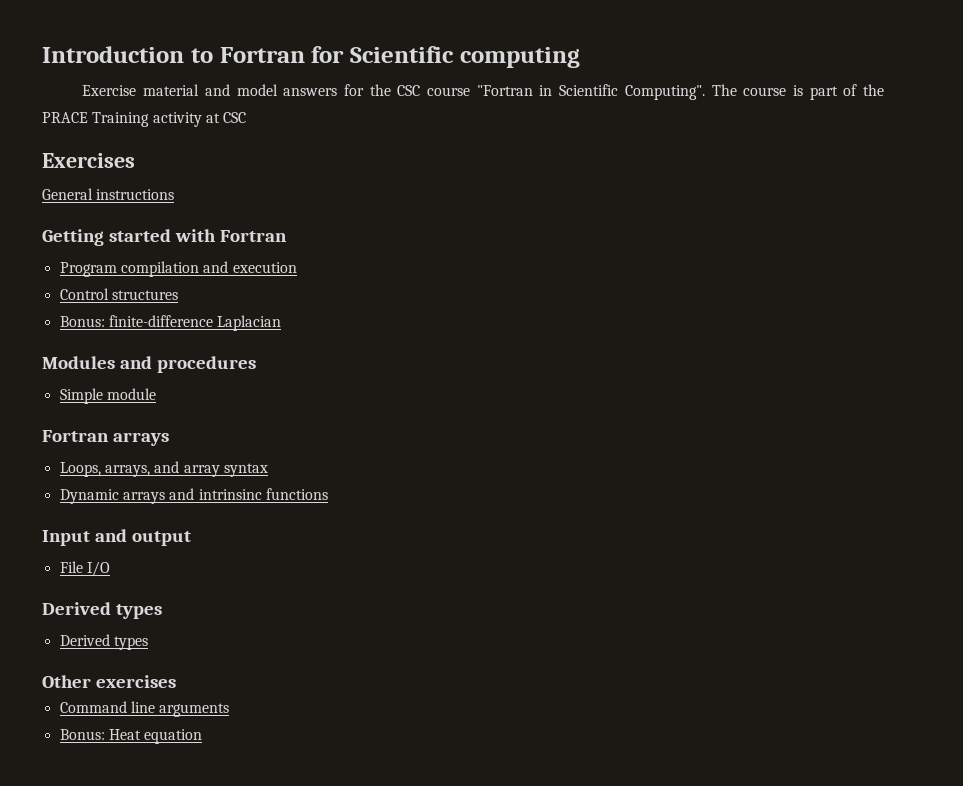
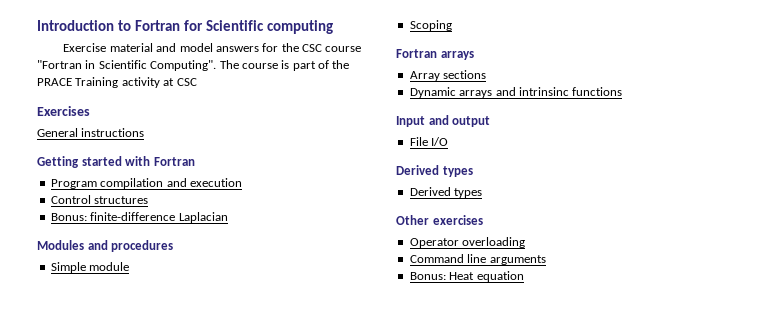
+ Scoping
- Loops, arrays, and array syntax
+ Array sections
+ Operator overloading

